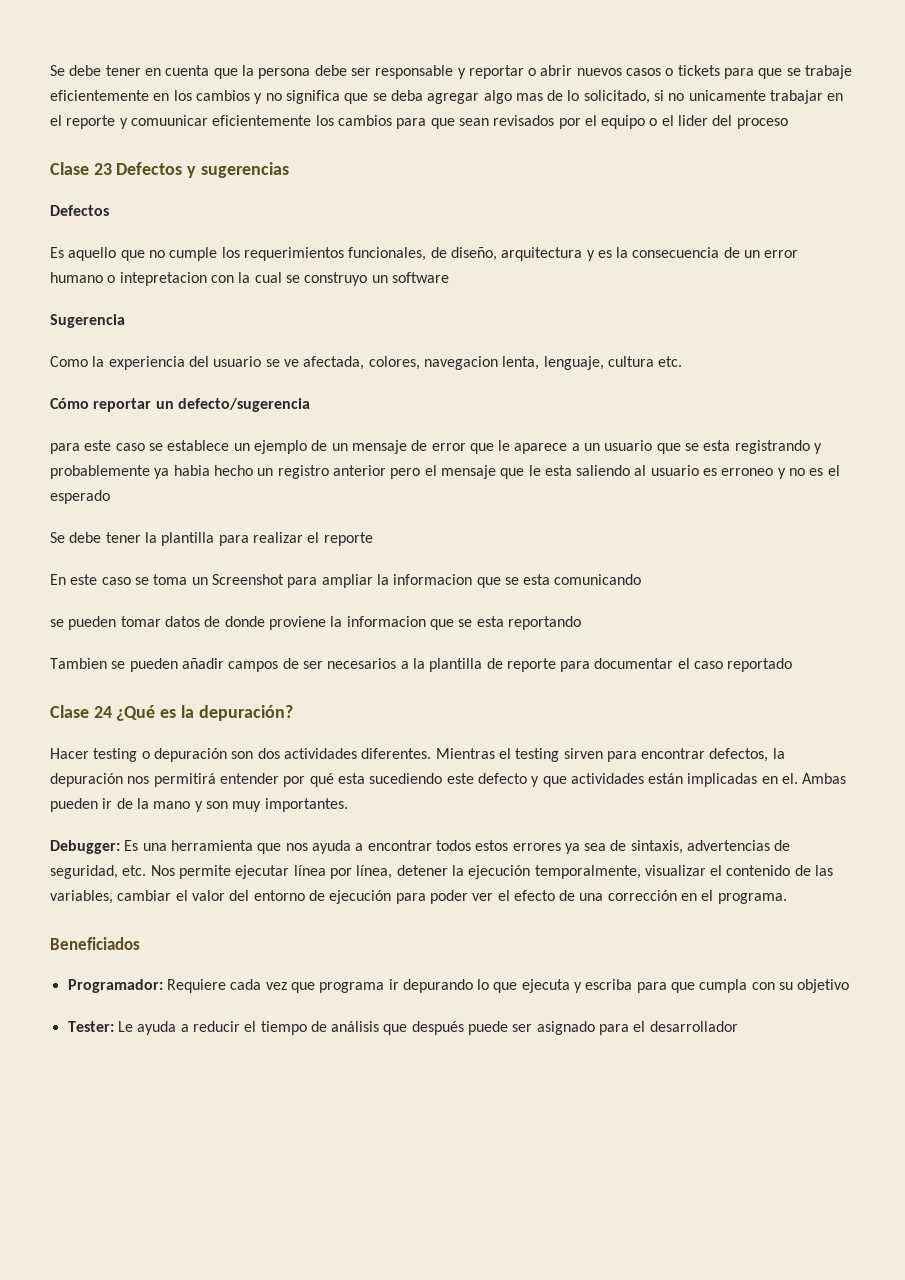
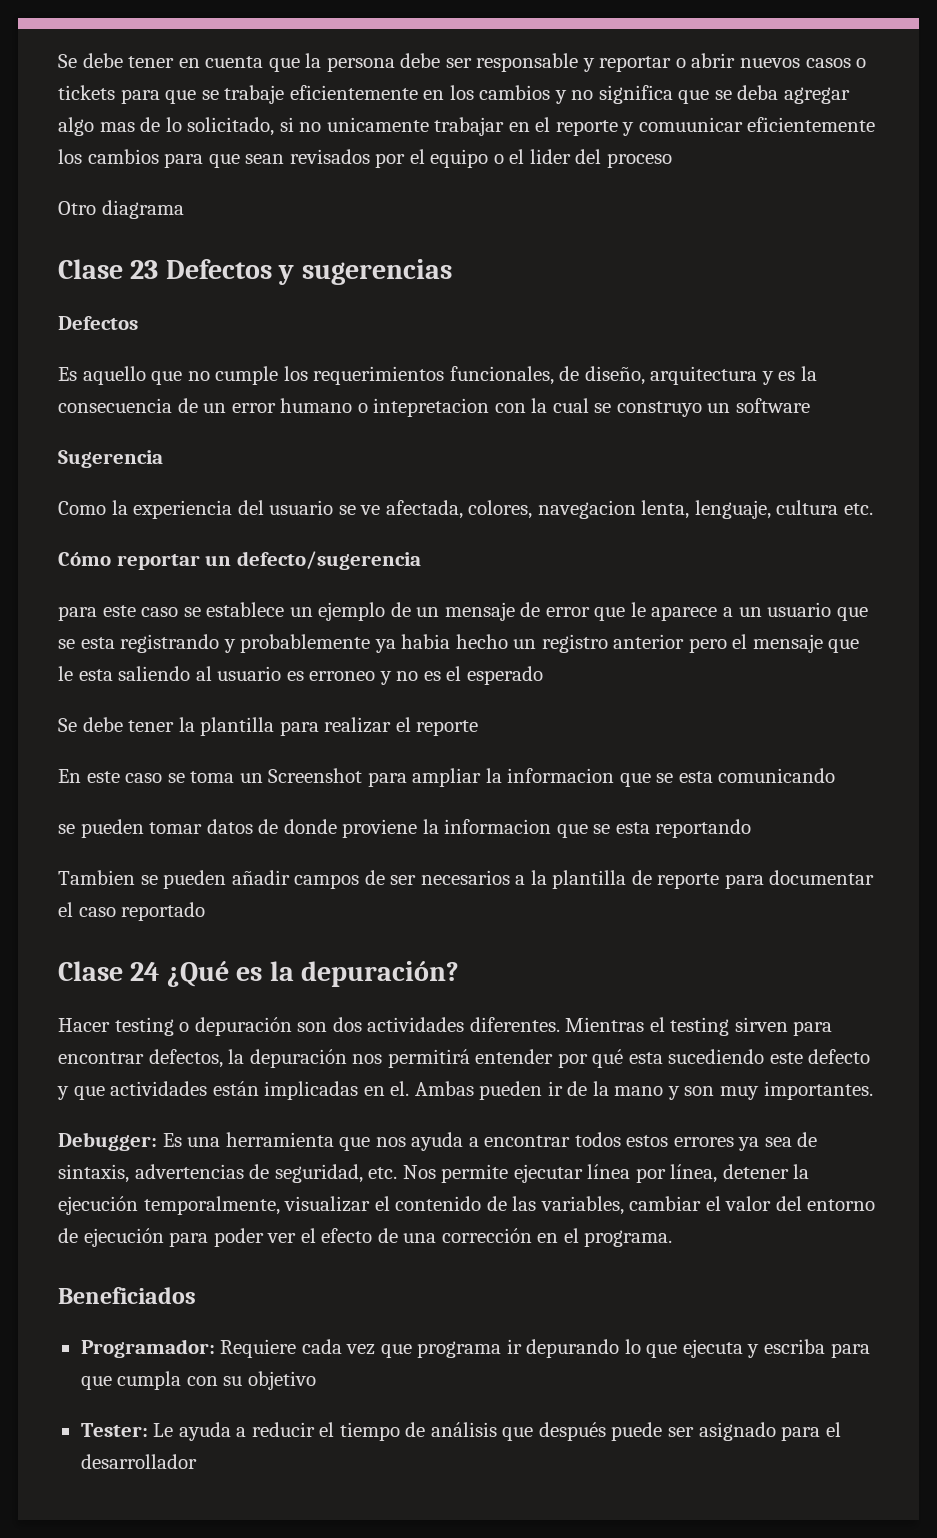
+ Otro diagrama

